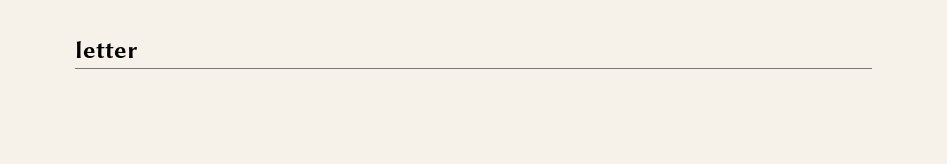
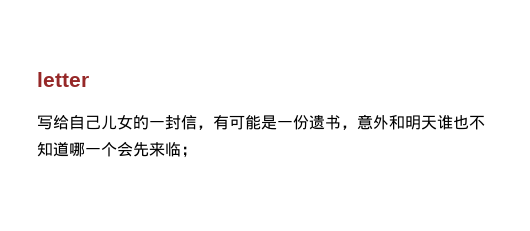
+ 写给自己儿女的一封信，有可能是一份遗书，意外和明天谁也不知道哪一个会先来临；

